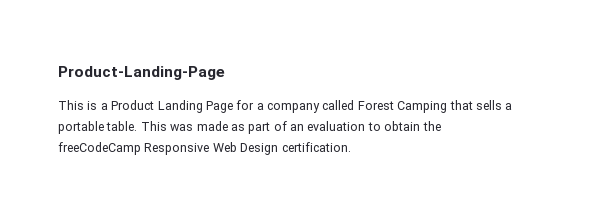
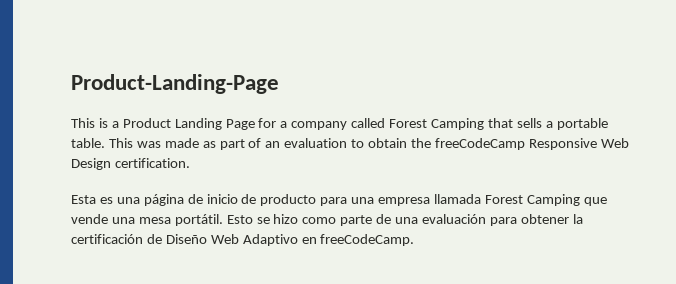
+ Esta es una página de inicio de producto para una empresa llamada Forest Camping que vende una mesa portátil. Esto se hizo como parte de una evaluación para obtener la certificación de Diseño Web Adaptivo en freeCodeCamp.

